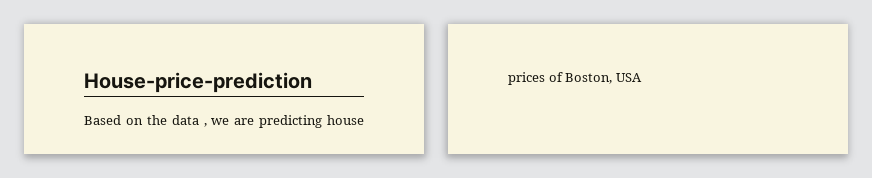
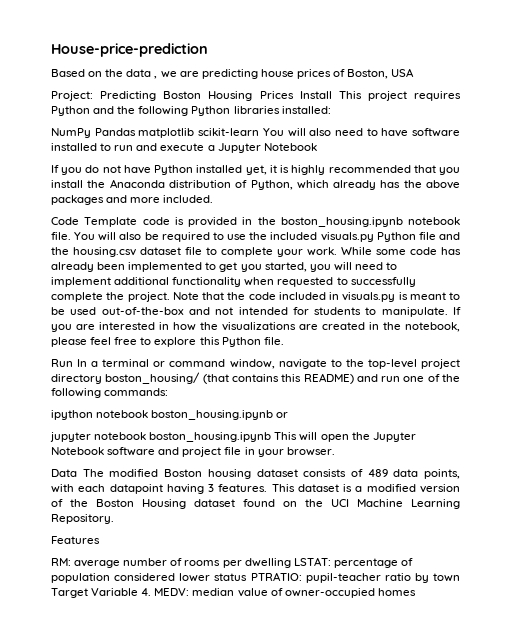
+ Project: Predicting Boston Housing Prices Install This project requires Python and the following Python libraries installed:
+ NumPy Pandas matplotlib scikit-learn You will also need to have software installed to run and execute a Jupyter Notebook
+ If you do not have Python installed yet, it is highly recommended that you install the Anaconda distribution of Python, which already has the above packages and more included.
+ Code Template code is provided in the boston_housing.ipynb notebook file. You will also be required to use the included visuals.py Python file and the housing.csv dataset file to complete your work. While some code has already been implemented to get you started, you will need to implement additional functionality when requested to successfully complete the project. Note that the code included in visuals.py is meant to be used out-of-the-box and not intended for students to manipulate. If you are interested in how the visualizations are created in the notebook, please feel free to explore this Python file.
+ Run In a terminal or command window, navigate to the top-level project directory boston_housing/ (that contains this README) and run one of the following commands:
+ ipython notebook boston_housing.ipynb or
+ jupyter notebook boston_housing.ipynb This will open the Jupyter Notebook software and project file in your browser.
+ Data The modified Boston housing dataset consists of 489 data points, with each datapoint having 3 features. This dataset is a modified version of the Boston Housing dataset found on the UCI Machine Learning Repository.
+ Features
+ RM: average number of rooms per dwelling LSTAT: percentage of population considered lower status PTRATIO: pupil-teacher ratio by town Target Variable 4. MEDV: median value of owner-occupied homes

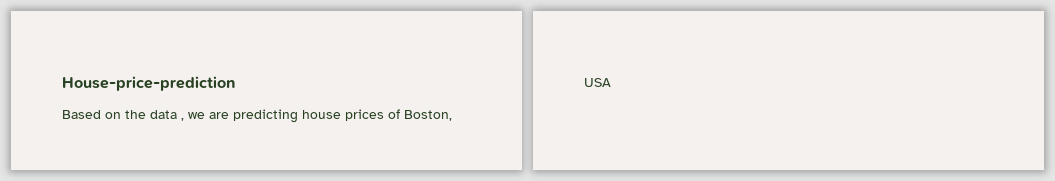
- Project: Predicting Boston Housing Prices Install This project requires Python and the following Python libraries installed:
- NumPy Pandas matplotlib scikit-learn You will also need to have software installed to run and execute a Jupyter Notebook
- If you do not have Python installed yet, it is highly recommended that you install the Anaconda distribution of Python, which already has the above packages and more included.
- Code Template code is provided in the boston_housing.ipynb notebook file. You will also be required to use the included visuals.py Python file and the housing.csv dataset file to complete your work. While some code has already been implemented to get you started, you will need to implement additional functionality when requested to successfully complete the project. Note that the code included in visuals.py is meant to be used out-of-the-box and not intended for students to manipulate. If you are interested in how the visualizations are created in the notebook, please feel free to explore this Python file.
- Run In a terminal or command window, navigate to the top-level project directory boston_housing/ (that contains this README) and run one of the following commands:
- ipython notebook boston_housing.ipynb or
- jupyter notebook boston_housing.ipynb This will open the Jupyter Notebook software and project file in your browser.
- Data The modified Boston housing dataset consists of 489 data points, with each datapoint having 3 features. This dataset is a modified version of the Boston Housing dataset found on the UCI Machine Learning Repository.
- Features
- RM: average number of rooms per dwelling LSTAT: percentage of population considered lower status PTRATIO: pupil-teacher ratio by town Target Variable 4. MEDV: median value of owner-occupied homes

